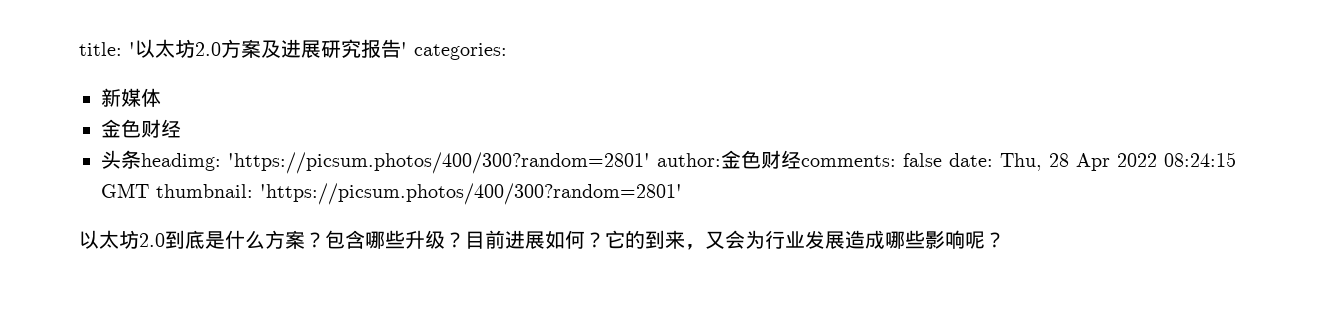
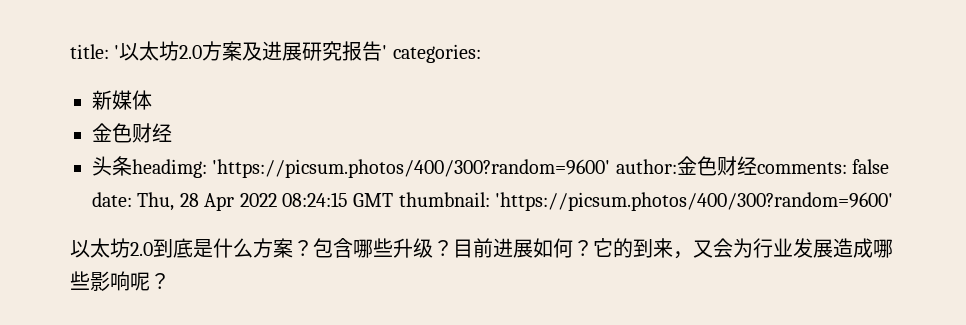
- 头条headimg: 'https://picsum.photos/400/300?random=2801' author:金色财经comments: false date: Thu, 28 Apr 2022 08:24:15 GMT thumbnail: 'https://picsum.photos/400/300?random=2801'
+ 头条headimg: 'https://picsum.photos/400/300?random=9600' author:金色财经comments: false date: Thu, 28 Apr 2022 08:24:15 GMT thumbnail: 'https://picsum.photos/400/300?random=9600'

